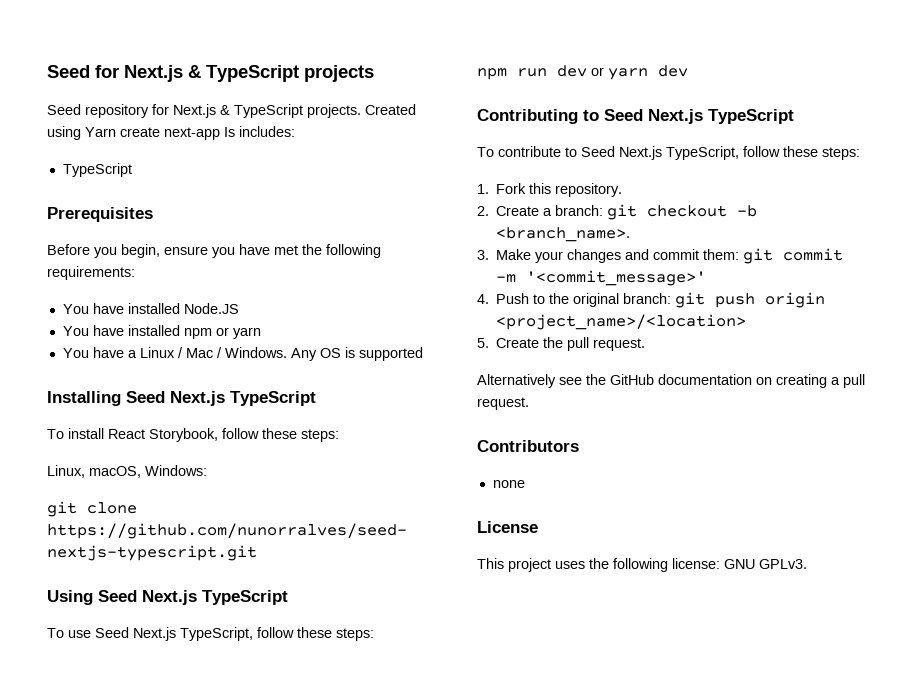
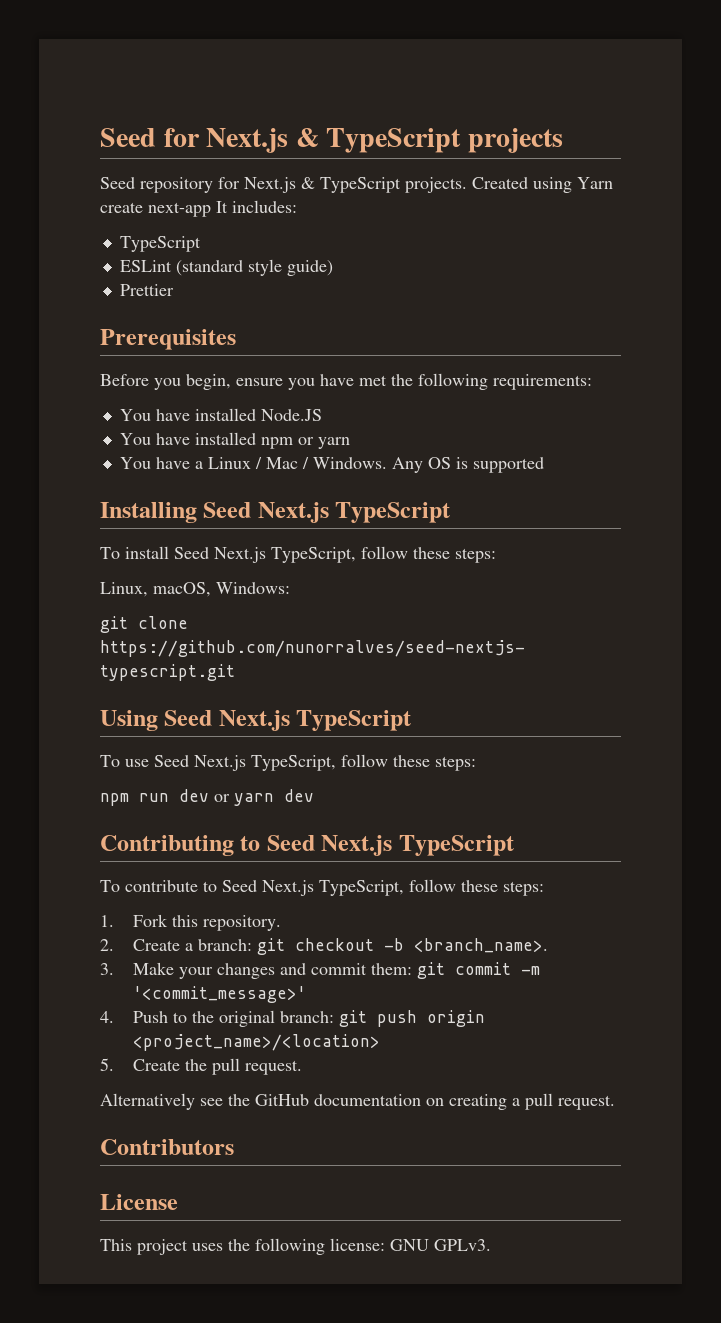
- Created using Yarn create next-app Is includes:
+ Created using Yarn create next-app It includes:
+ ESLint (standard style guide)
+ Prettier
- To install React Storybook, follow these steps:
+ To install Seed Next.js TypeScript, follow these steps:
- none

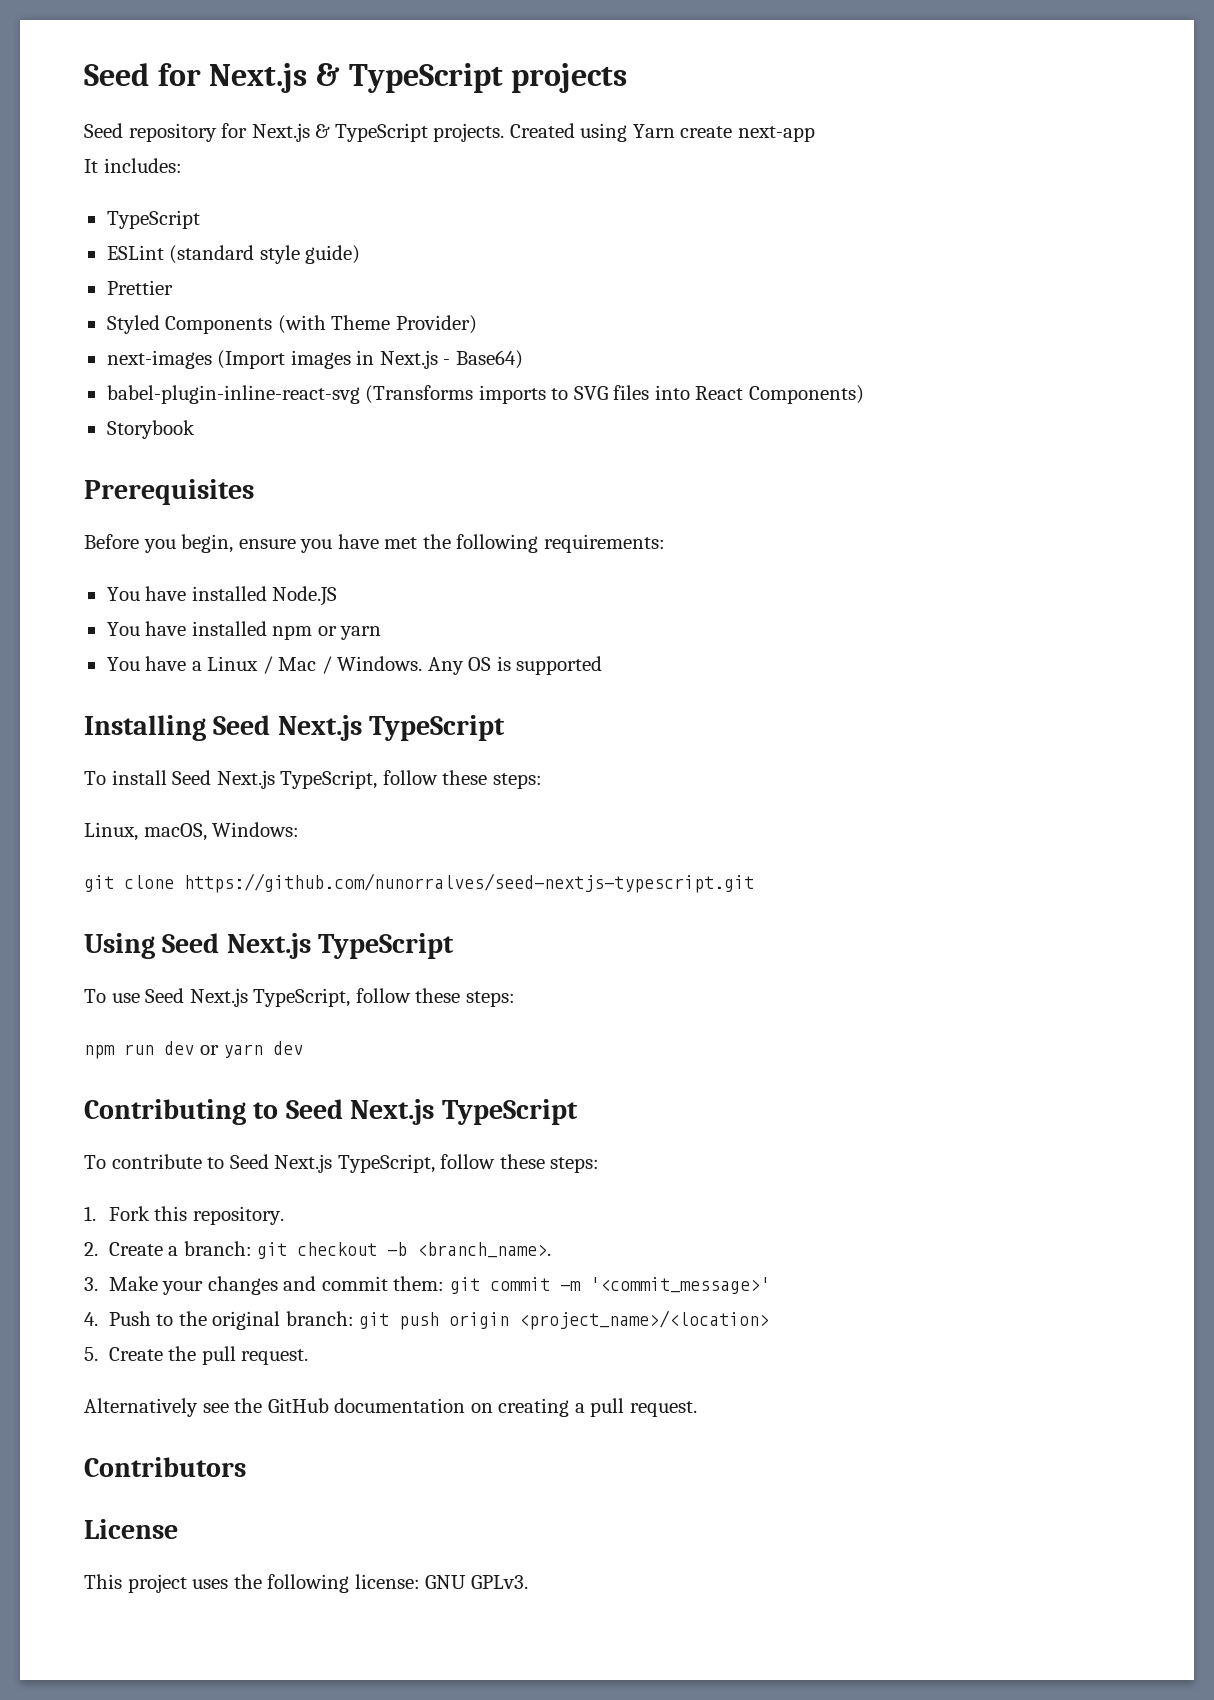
- Created using Yarn create next-app It includes:
+ Created using Yarn create next-app
+ It includes:
+ Styled Components (with Theme Provider)
+ next-images (Import images in Next.js - Base64)
+ babel-plugin-inline-react-svg (Transforms imports to SVG files into React Components)
+ Storybook

